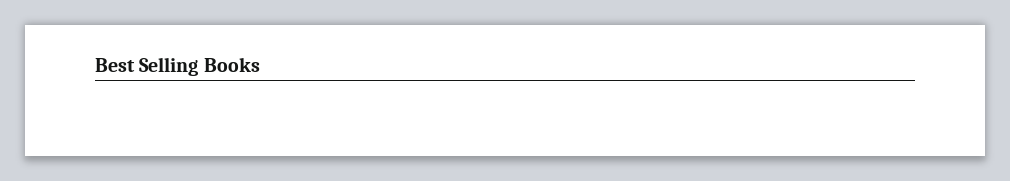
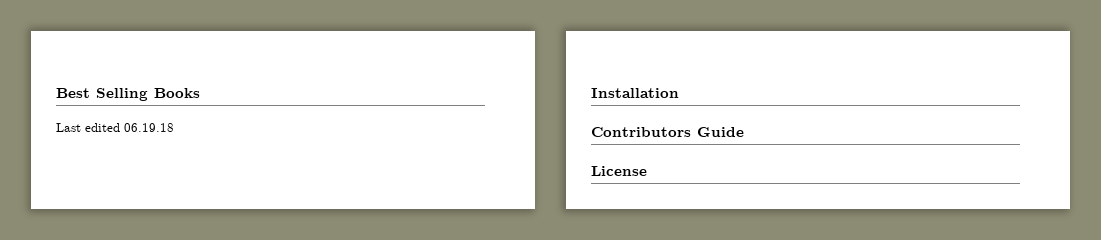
+ Last edited 06.19.18
+ Installation
+ Contributors Guide
+ License

